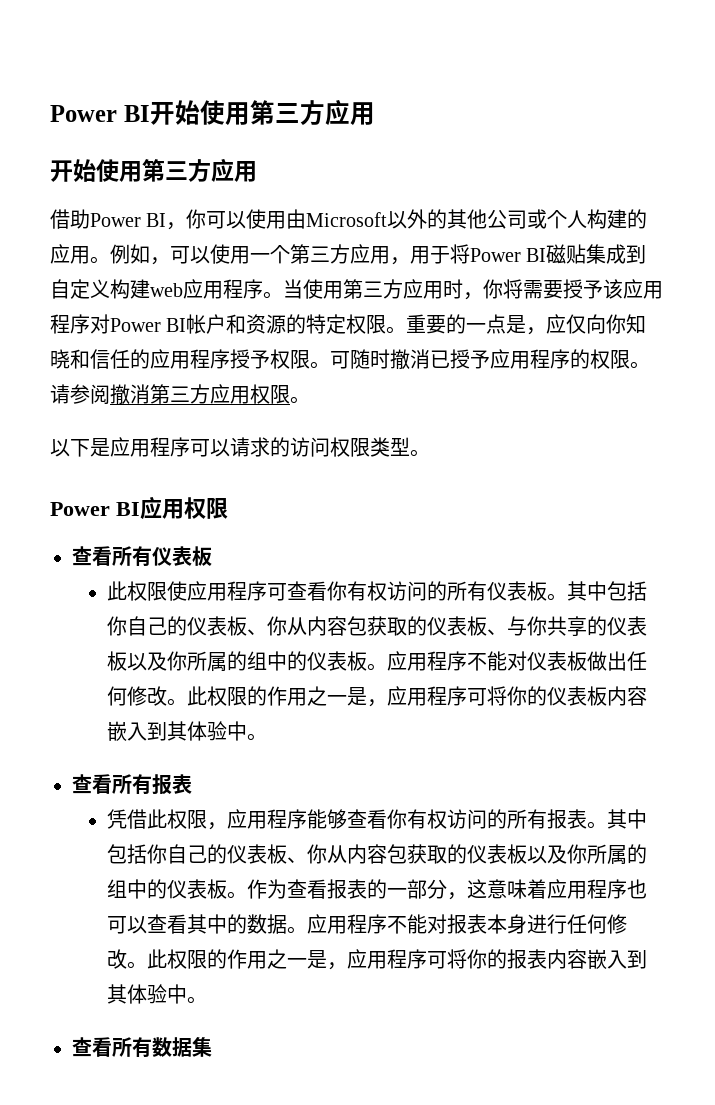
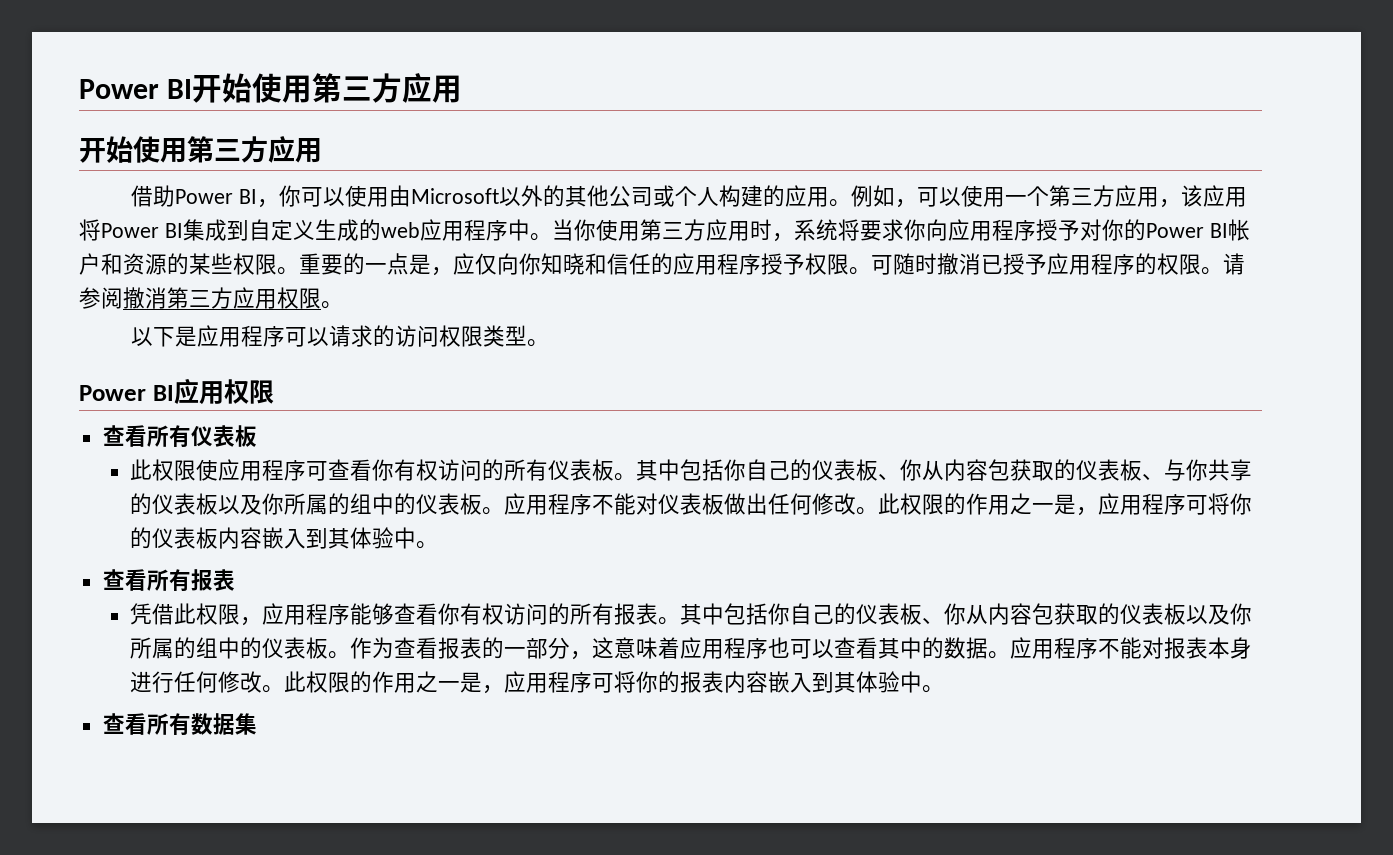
- 例如，可以使用一个第三方应用，用于将Power BI磁贴集成到自定义构建web应用程序。当使用第三方应用时，你将需要授予该应用程序对Power BI帐户和资源的特定权限。
+ 例如，可以使用一个第三方应用，该应用将Power BI集成到自定义生成的web应用程序中。当你使用第三方应用时，系统将要求你向应用程序授予对你的Power BI帐户和资源的某些权限。

